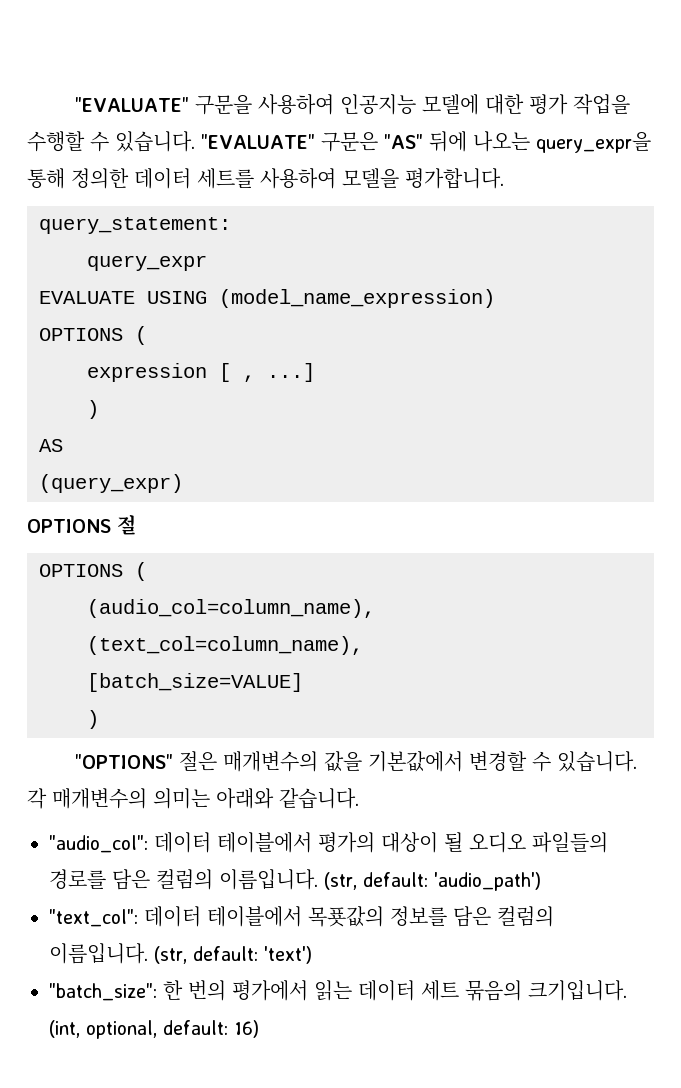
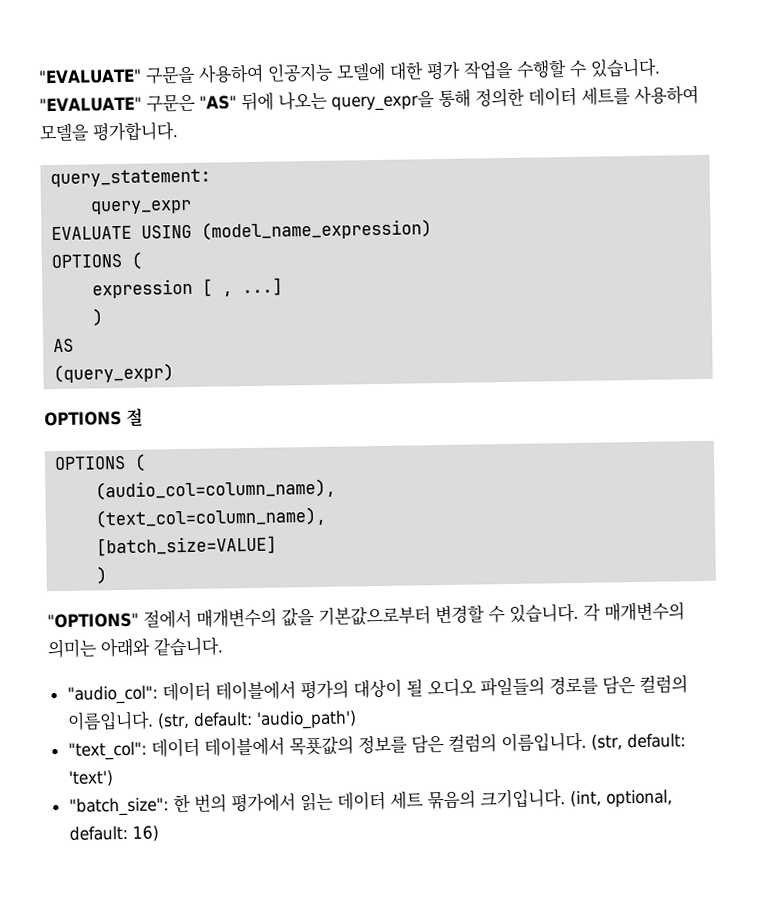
- "OPTIONS" 절은 매개변수의 값을 기본값에서 변경할 수 있습니다.
+ "OPTIONS" 절에서 매개변수의 값을 기본값으로부터 변경할 수 있습니다.

